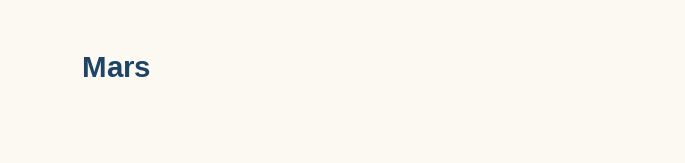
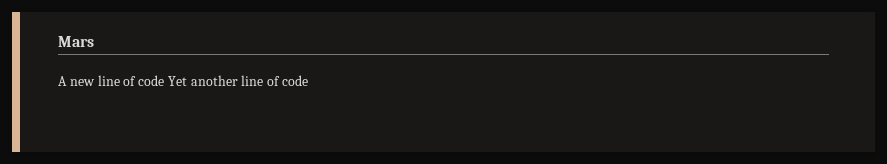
+ A new line of code Yet another line of code

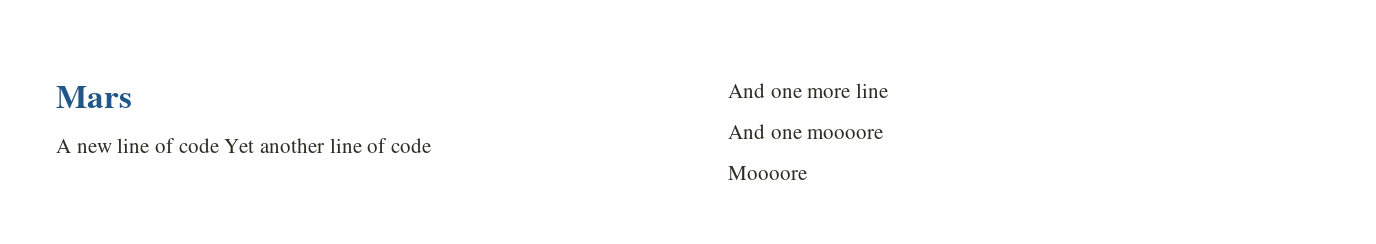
+ And one more line
+ And one moooore
+ Moooore

